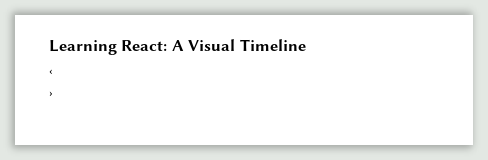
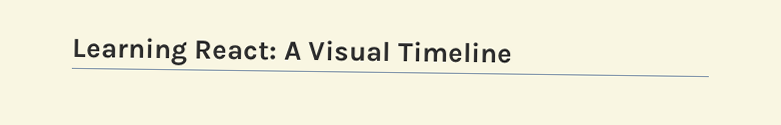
- ‹
- ›

